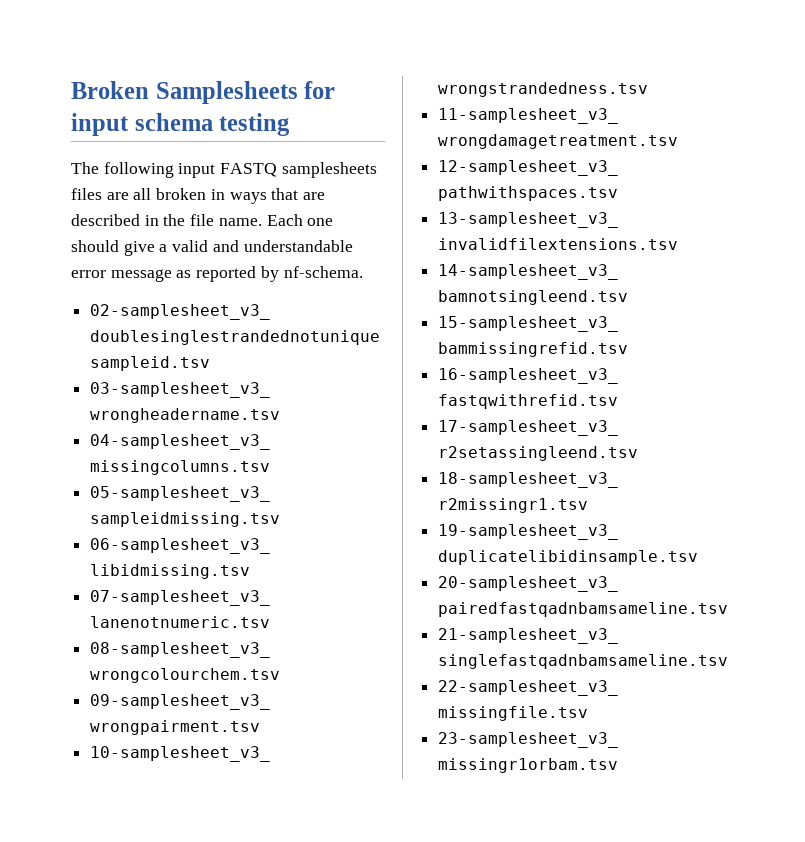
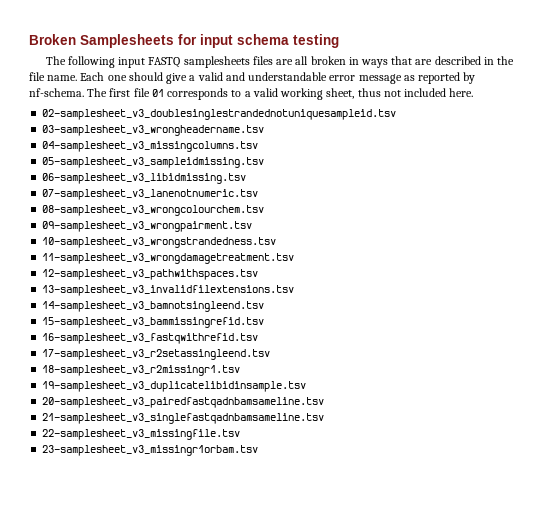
+ The first file 01 corresponds to a valid working sheet, thus not included here.

